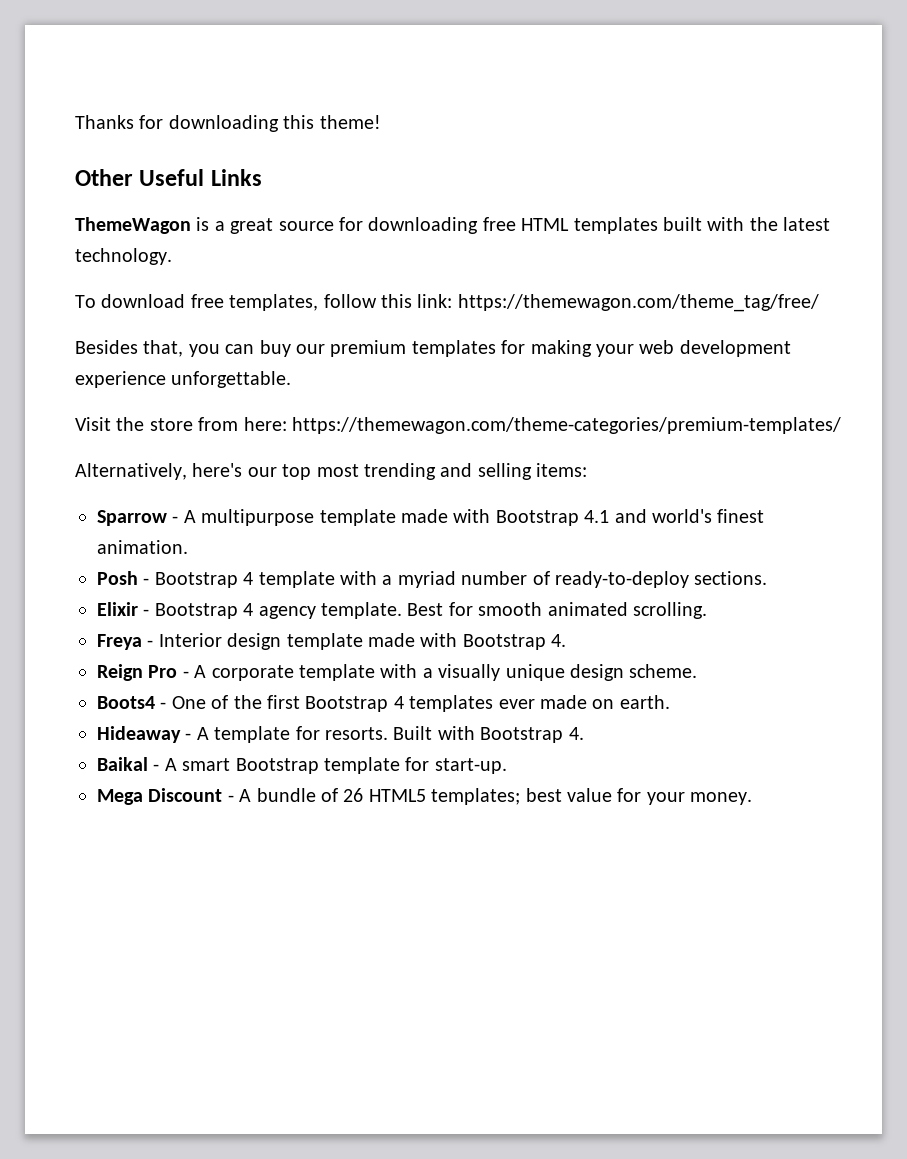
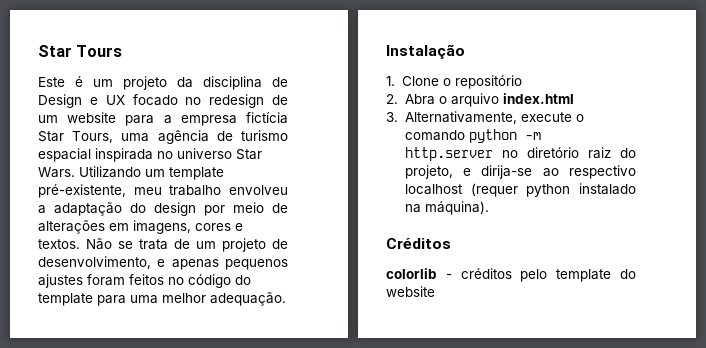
- Thanks for downloading this theme!
- Other Useful Links
- ThemeWagon is a great source for downloading free HTML templates built with the latest technology.
- To download free templates, follow this link: https://themewagon.com/theme_tag/free/
- Besides that, you can buy our premium templates for making your web development experience unforgettable.
- Visit the store from here: https://themewagon.com/theme-categories/premium-templates/
- Alternatively, here's our top most trending and selling items:
- Sparrow - A multipurpose template made with Bootstrap 4.1 and world's finest animation.
- Posh - Bootstrap 4 template with a myriad number of ready-to-deploy sections.
- Elixir - Bootstrap 4 agency template. Best for smooth animated scrolling.
- Freya - Interior design template made with Bootstrap 4.
- Reign Pro - A corporate template with a visually unique design scheme.
- Boots4 - One of the first Bootstrap 4 templates ever made on earth.
- Hideaway - A template for resorts. Built with Bootstrap 4.
- Baikal - A smart Bootstrap template for start-up.
- Mega Discount - A bundle of 26 HTML5 templates; best value for your money.
+ Star Tours
+ Este é um projeto da disciplina de Design e UX focado no redesign de um website para a empresa fictícia Star Tours, uma agência de turismo espacial inspirada no universo Star Wars. Utilizando um template pré-existente, meu trabalho envolveu a adaptação do design por meio de alterações em imagens, cores e textos. Não se trata de um projeto de desenvolvimento, e apenas pequenos ajustes foram feitos no código do template para uma melhor adequação.
+ Instalação
+ 1. Clone o repositório
+ 2. Abra o arquivo index.html
+ 3. Alternativamente, execute o comando python -m http.server no diretório raiz do projeto, e dirija-se ao respectivo localhost (requer python instalado na máquina).
+ Créditos
+ colorlib - créditos pelo template do website

